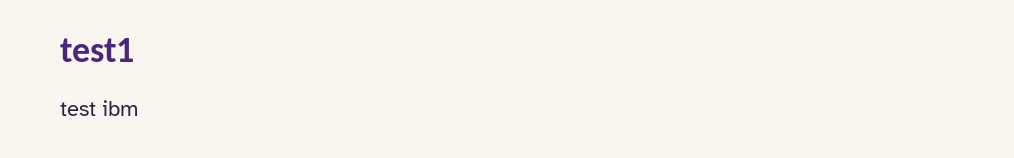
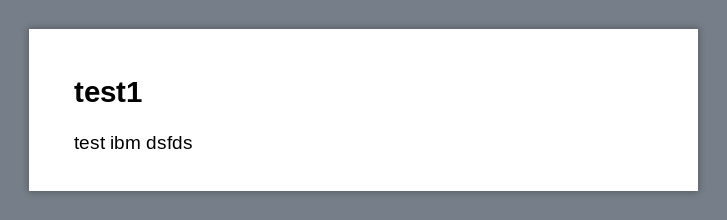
- test ibm
+ test ibm dsfds

